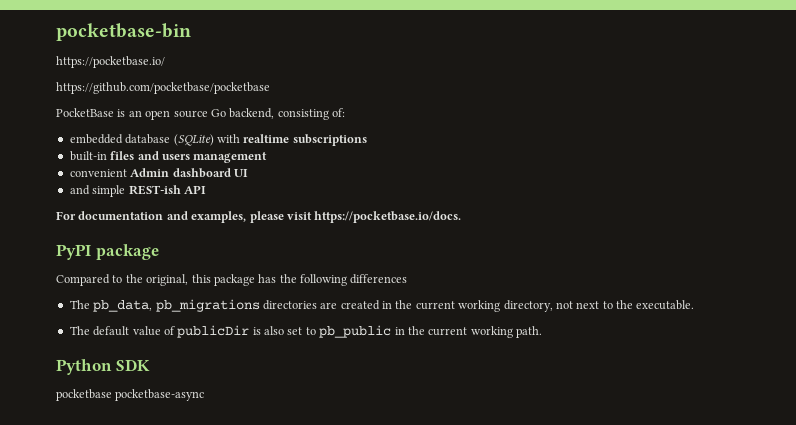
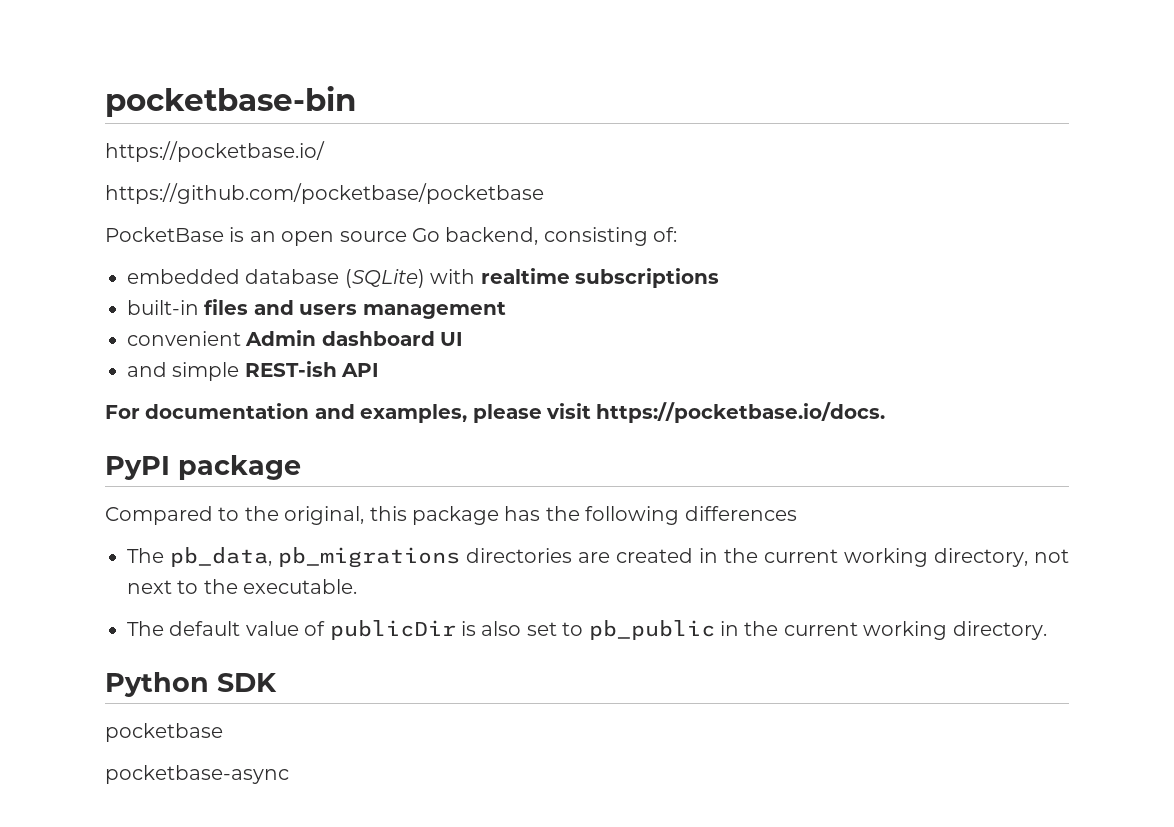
- The default value of publicDir is also set to pb_public in the current working path.
+ The default value of publicDir is also set to pb_public in the current working directory.
- pocketbase pocketbase-async
+ pocketbase
+ pocketbase-async

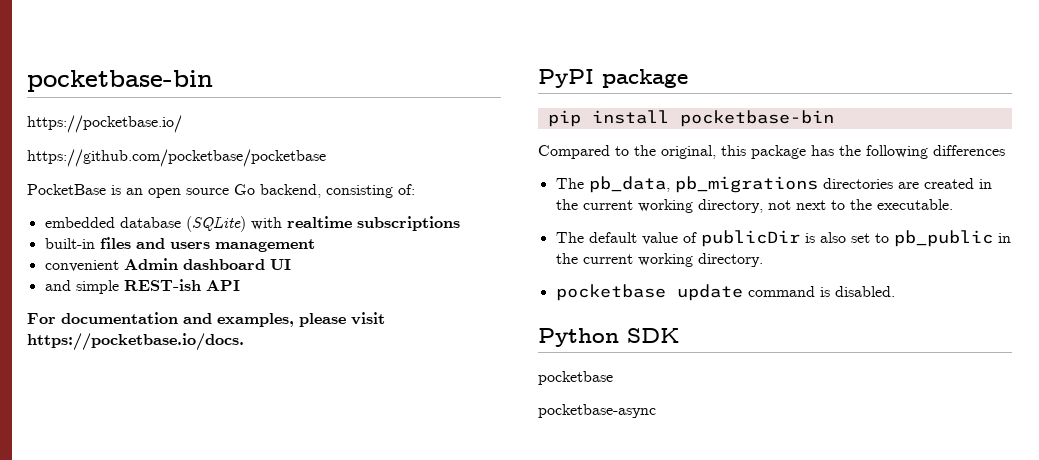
+ pip install pocketbase-bin
+ pocketbase update command is disabled.

